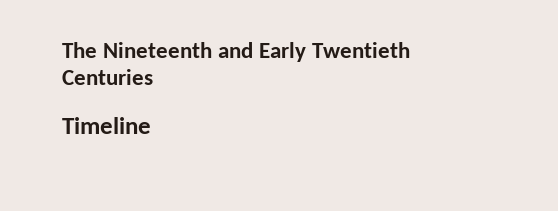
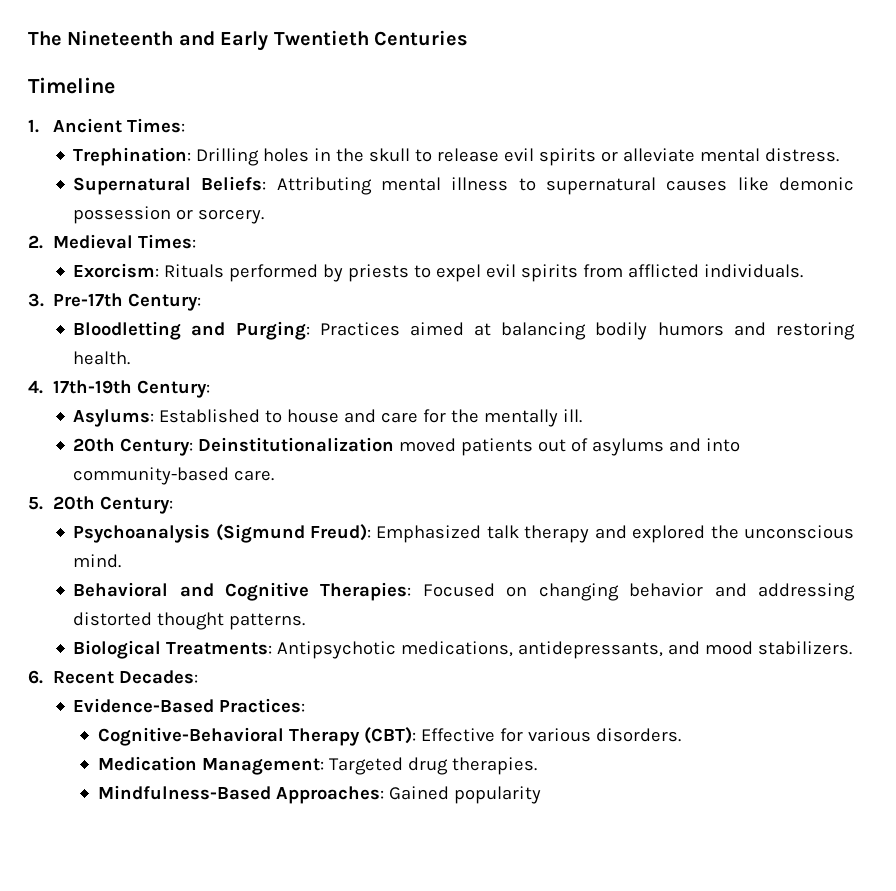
+ 1. Ancient Times:
+ Trephination: Drilling holes in the skull to release evil spirits or alleviate mental distress.
+ Supernatural Beliefs: Attributing mental illness to supernatural causes like demonic possession or sorcery.
+ 2. Medieval Times:
+ Exorcism: Rituals performed by priests to expel evil spirits from afflicted individuals.
+ 3. Pre-17th Century:
+ Bloodletting and Purging: Practices aimed at balancing bodily humors and restoring health.
+ 4. 17th-19th Century:
+ Asylums: Established to house and care for the mentally ill.
+ 20th Century: Deinstitutionalization moved patients out of asylums and into community-based care.
+ 5. 20th Century:
+ Psychoanalysis (Sigmund Freud): Emphasized talk therapy and explored the unconscious mind.
+ Behavioral and Cognitive Therapies: Focused on changing behavior and addressing distorted thought patterns.
+ Biological Treatments: Antipsychotic medications, antidepressants, and mood stabilizers.
+ 6. Recent Decades:
+ Evidence-Based Practices:
+ Cognitive-Behavioral Therapy (CBT): Effective for various disorders.
+ Medication Management: Targeted drug therapies.
+ Mindfulness-Based Approaches: Gained popularity

